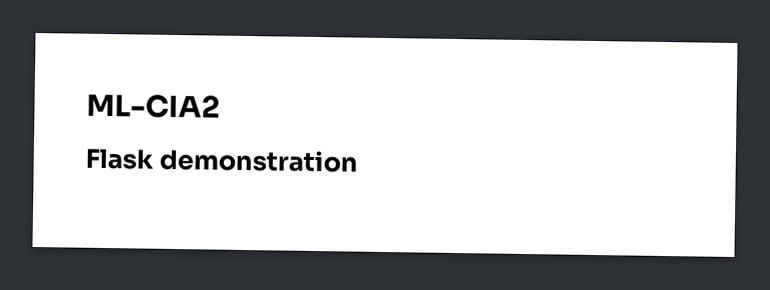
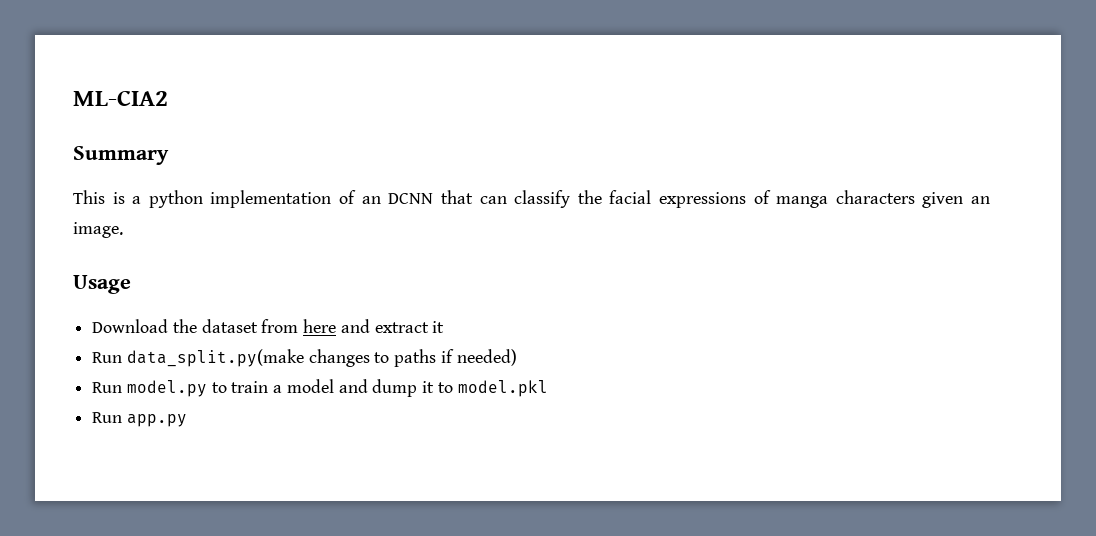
- Flask demonstration
+ Summary
+ This is a python implementation of an DCNN that can classify the facial expressions of manga characters given an image.
+ Usage
+ Download the dataset from here and extract it
+ Run data_split.py(make changes to paths if needed)
+ Run model.py to train a model and dump it to model.pkl
+ Run app.py

